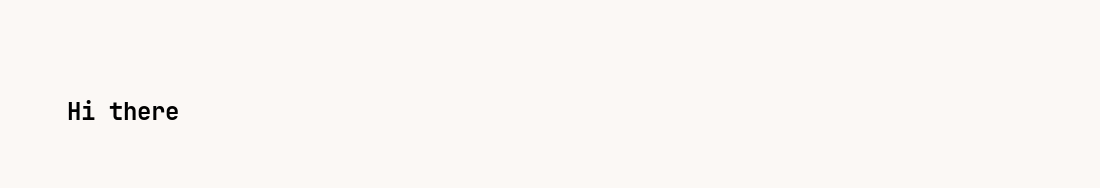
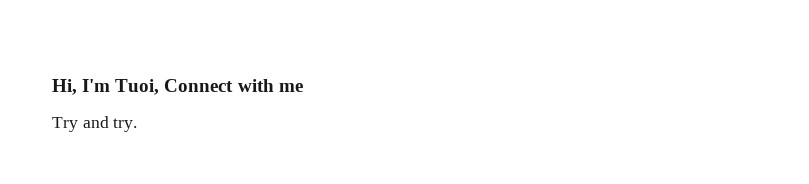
- Hi there
+ Hi, I'm Tuoi, Connect with me
+ Try and try.

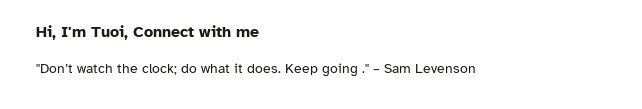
- Try and try.
+ "Don’t watch the clock; do what it does. Keep going ." – Sam Levenson

